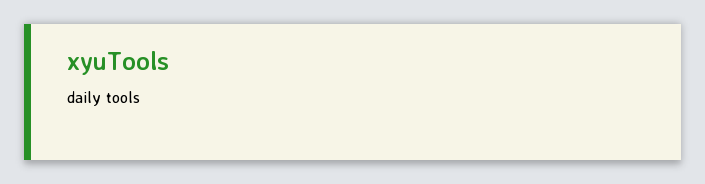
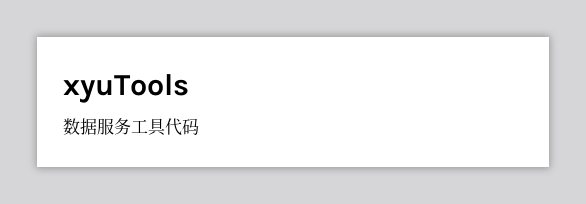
- daily tools
+ 数据服务工具代码

